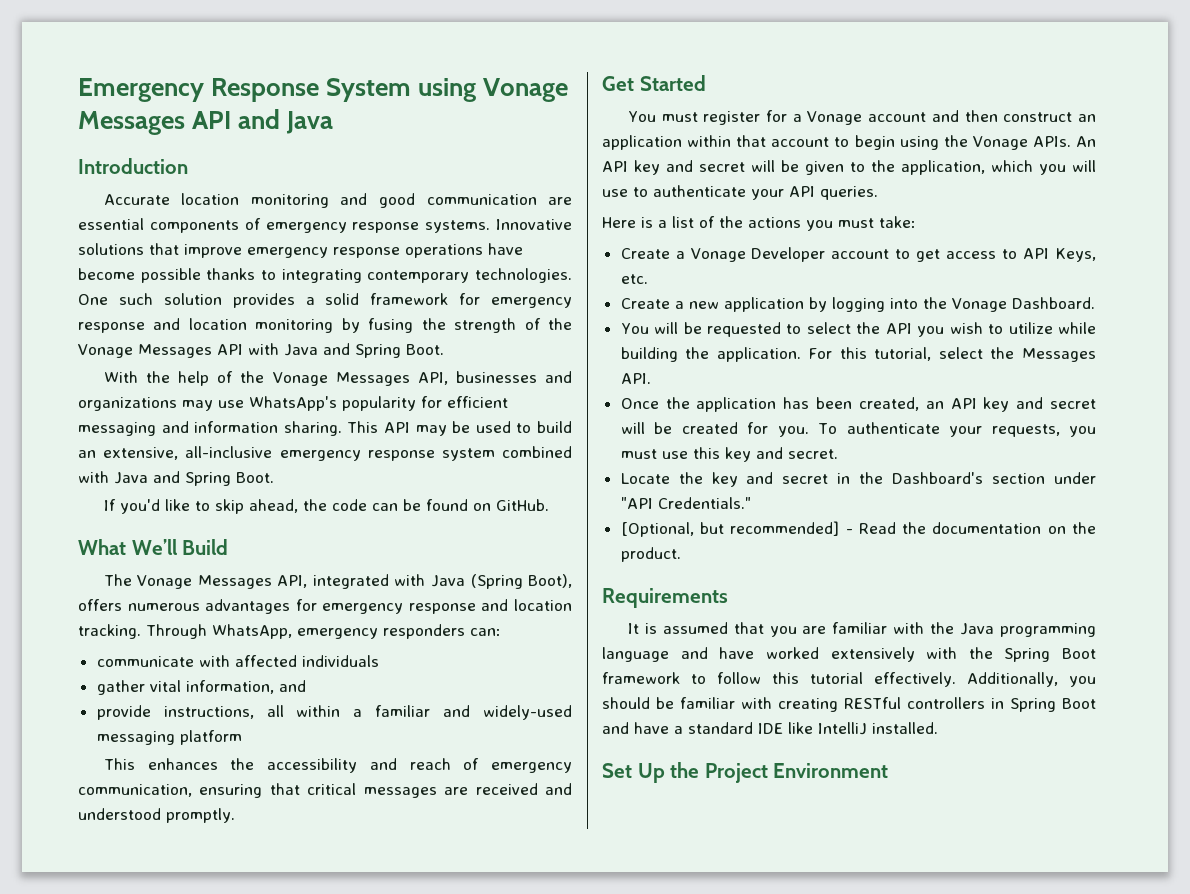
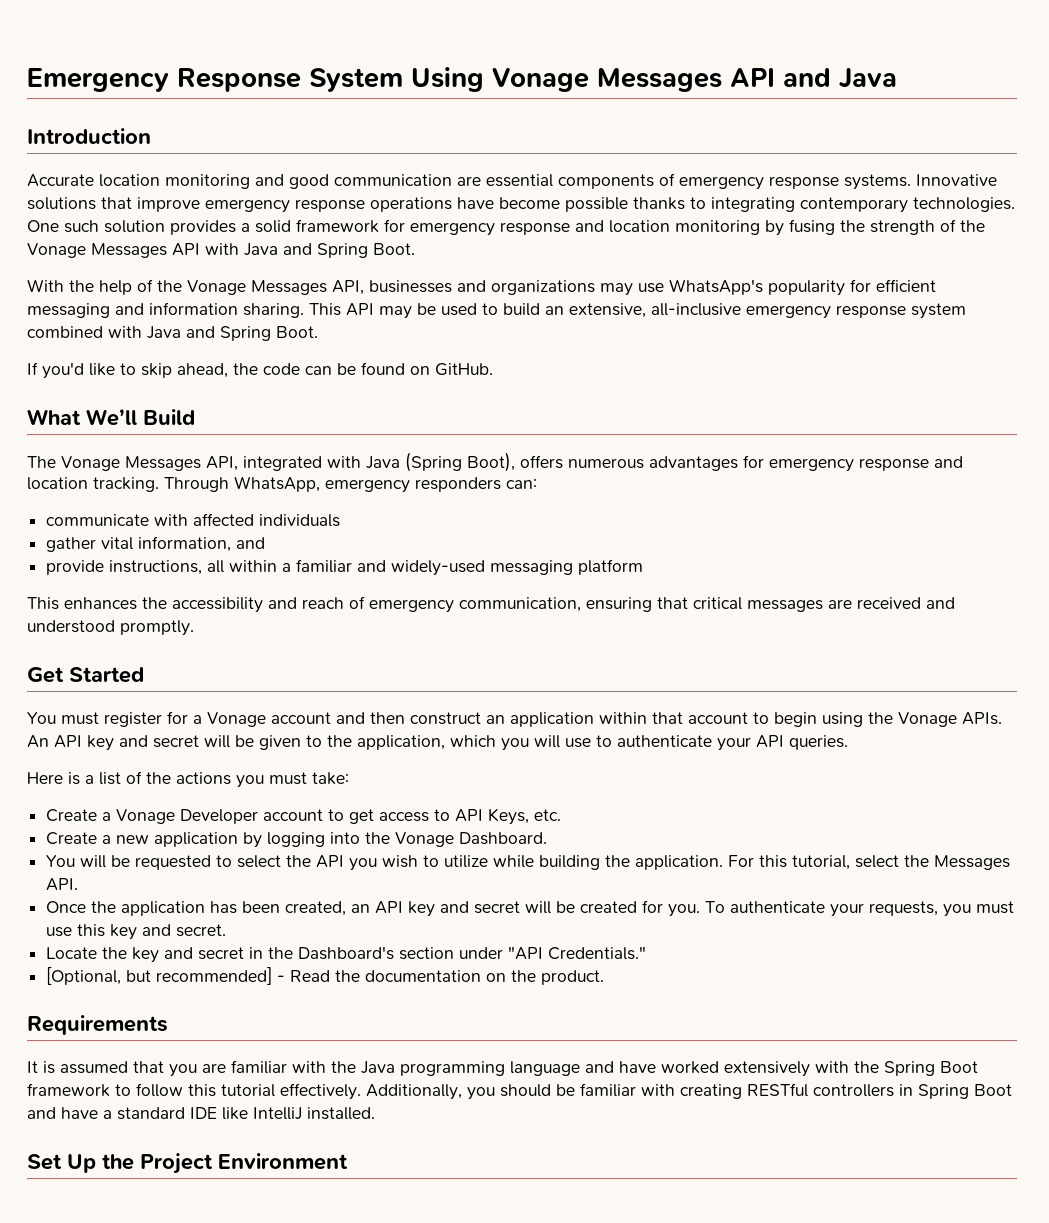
- Emergency Response System using Vonage Messages API and Java
+ Emergency Response System Using Vonage Messages API and Java

